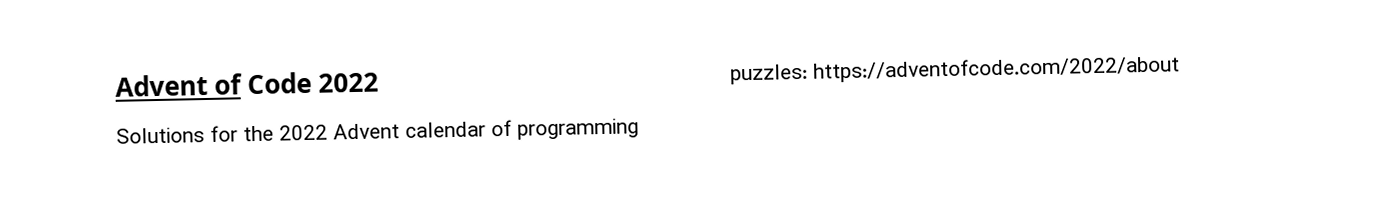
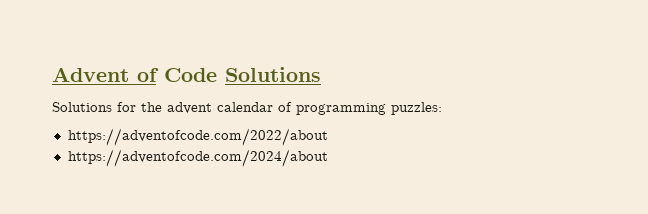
- Advent of Code 2022
+ Advent of Code Solutions
- Solutions for the 2022 Advent calendar of programming puzzles: https://adventofcode.com/2022/about
+ Solutions for the advent calendar of programming puzzles:
+ https://adventofcode.com/2022/about
+ https://adventofcode.com/2024/about

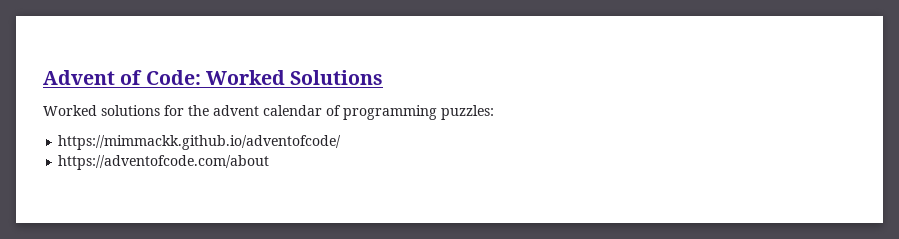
- Advent of Code Solutions
+ Advent of Code: Worked Solutions
- Solutions for the advent calendar of programming puzzles:
+ Worked solutions for the advent calendar of programming puzzles:
- https://adventofcode.com/2022/about
- https://adventofcode.com/2024/about
+ https://mimmackk.github.io/adventofcode/
+ https://adventofcode.com/about

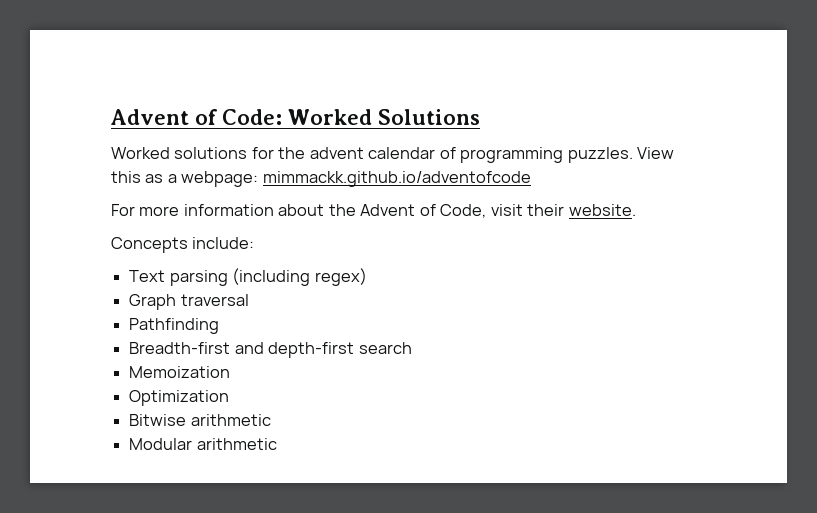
- Worked solutions for the advent calendar of programming puzzles:
- https://mimmackk.github.io/adventofcode/
- https://adventofcode.com/about
+ Worked solutions for the advent calendar of programming puzzles. View this as a webpage: mimmackk.github.io/adventofcode
+ For more information about the Advent of Code, visit their website.
+ Concepts include:
+ Text parsing (including regex)
+ Graph traversal
+ Pathfinding
+ Breadth-first and depth-first search
+ Memoization
+ Optimization
+ Bitwise arithmetic
+ Modular arithmetic

